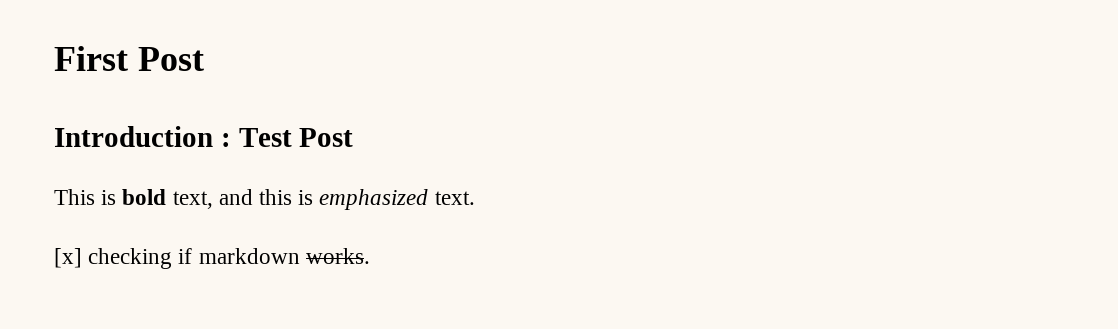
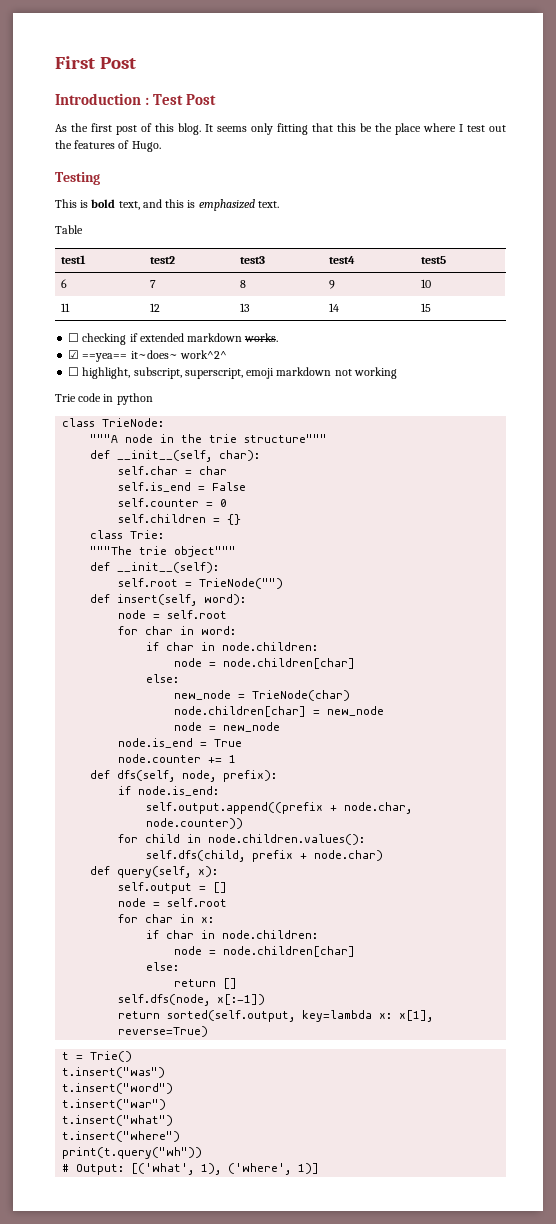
+ As the first post of this blog. It seems only fitting that this be the place where I test out the features of Hugo.
+ Testing
- [x] checking if markdown works.
+ Table
+ test1 | test2 | test3 | test4 | test5
+ 6 | 7 | 8 | 9 | 10
+ 11 | 12 | 13 | 14 | 15
+ ☐ checking if extended markdown works.
+ ☑ ==yea== it~does~ work^2^
+ ☐ highlight, subscript, superscript, emoji markdown not working
+ Trie code in python
+ class TrieNode:
+ """A node in the trie structure"""
+ def __init__(self, char):
+ self.char = char
+ self.is_end = False
+ self.counter = 0
+ self.children = {}
+ class Trie:
+ """The trie object"""
+ def __init__(self):
+ self.root = TrieNode("")
+ def insert(self, word):
+ node = self.root
+ for char in word:
+ if char in node.children:
+ node = node.children[char]
+ else:
+ new_node = TrieNode(char)
+ node.children[char] = new_node
+ node = new_node
+ node.is_end = True
+ node.counter += 1
+ def dfs(self, node, prefix):
+ if node.is_end:
+ self.output.append((prefix + node.char, node.counter))
+ for child in node.children.values():
+ self.dfs(child, prefix + node.char)
+ def query(self, x):
+ self.output = []
+ node = self.root
+ for char in x:
+ if char in node.children:
+ node = node.children[char]
+ else:
+ return []
+ self.dfs(node, x[:-1])
+ return sorted(self.output, key=lambda x: x[1], reverse=True)
+ t = Trie()
+ t.insert("was")
+ t.insert("word")
+ t.insert("war")
+ t.insert("what")
+ t.insert("where")
+ print(t.query("wh"))
+ # Output: [('what', 1), ('where', 1)]

